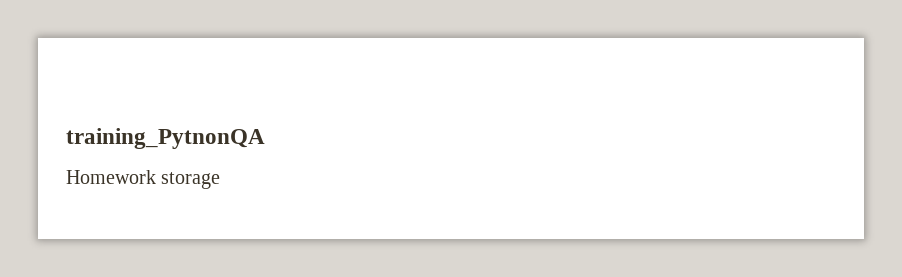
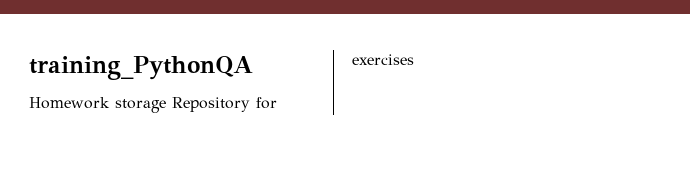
- training_PytnonQA
+ training_PythonQA
- Homework storage
+ Homework storage Repository for exercises

